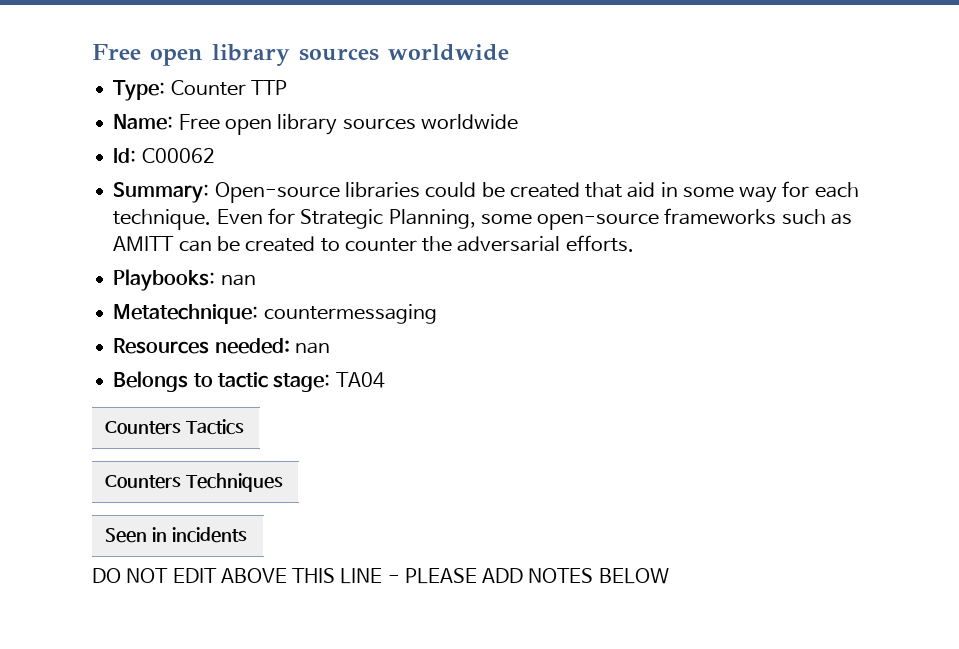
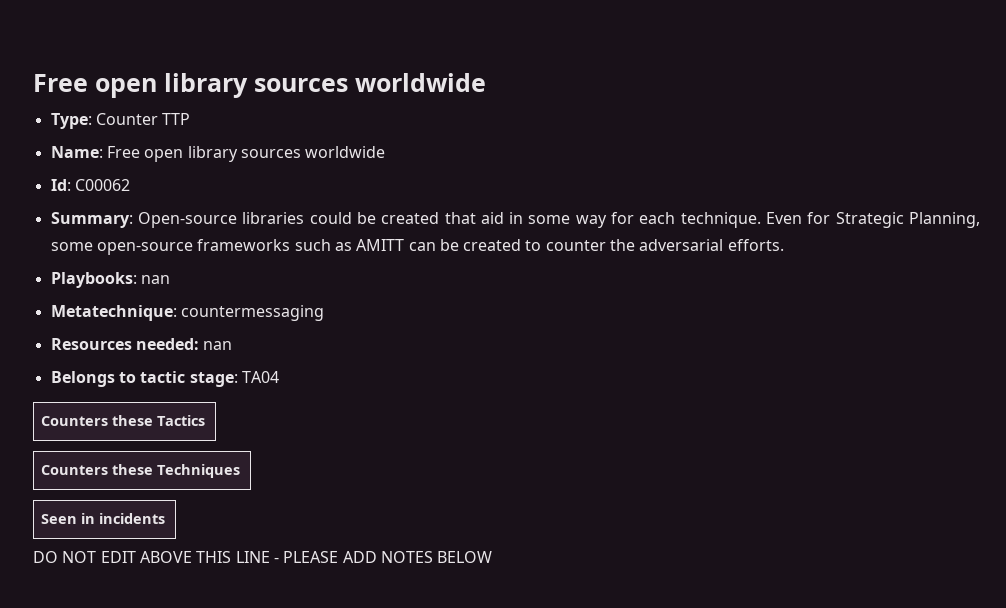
- Counters Tactics
+ Counters these Tactics
- Counters Techniques
+ Counters these Techniques

